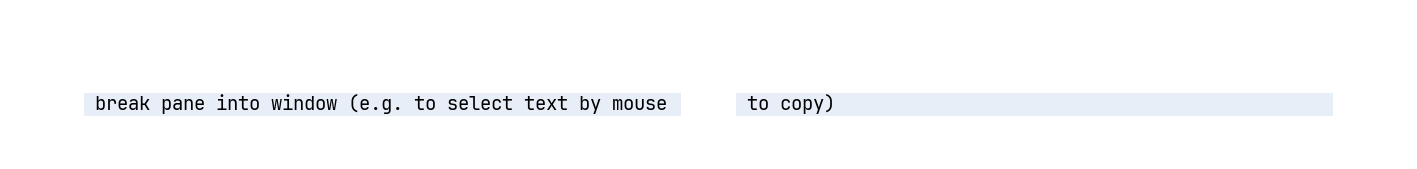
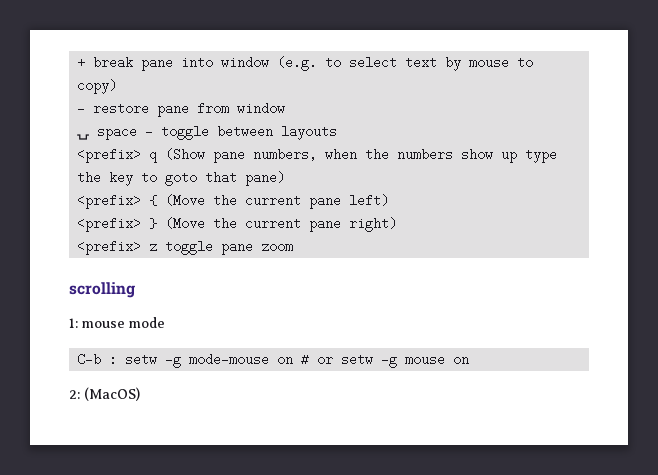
- break pane into window (e.g. to select text by mouse to copy)
+ + break pane into window (e.g. to select text by mouse to copy)
+ - restore pane from window
+ ⍽ space - toggle between layouts
+ <prefix> q (Show pane numbers, when the numbers show up type the key to goto that pane)
+ <prefix> { (Move the current pane left)
+ <prefix> } (Move the current pane right)
+ <prefix> z toggle pane zoom
+ scrolling
+ 1: mouse mode
+ C-b : setw -g mode-mouse on # or setw -g mouse on
+ 2: (MacOS)

